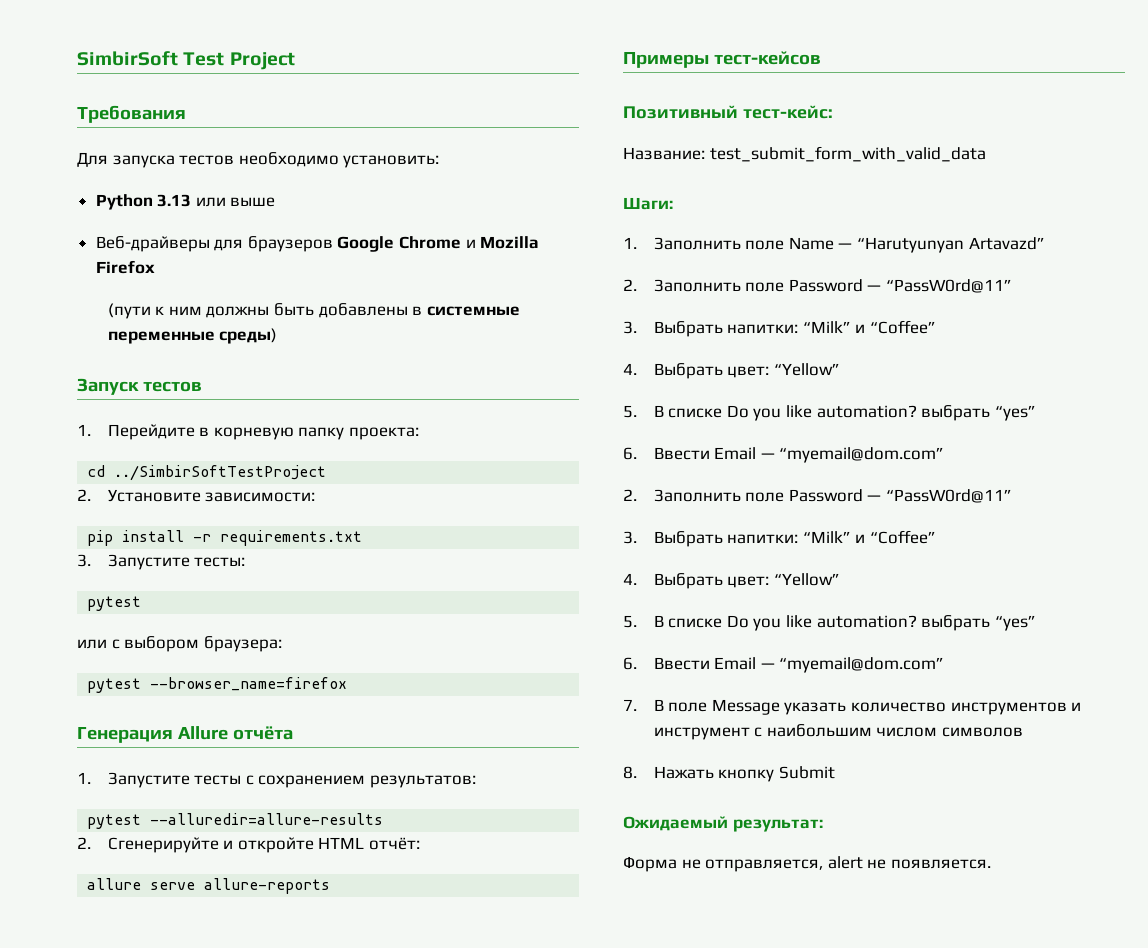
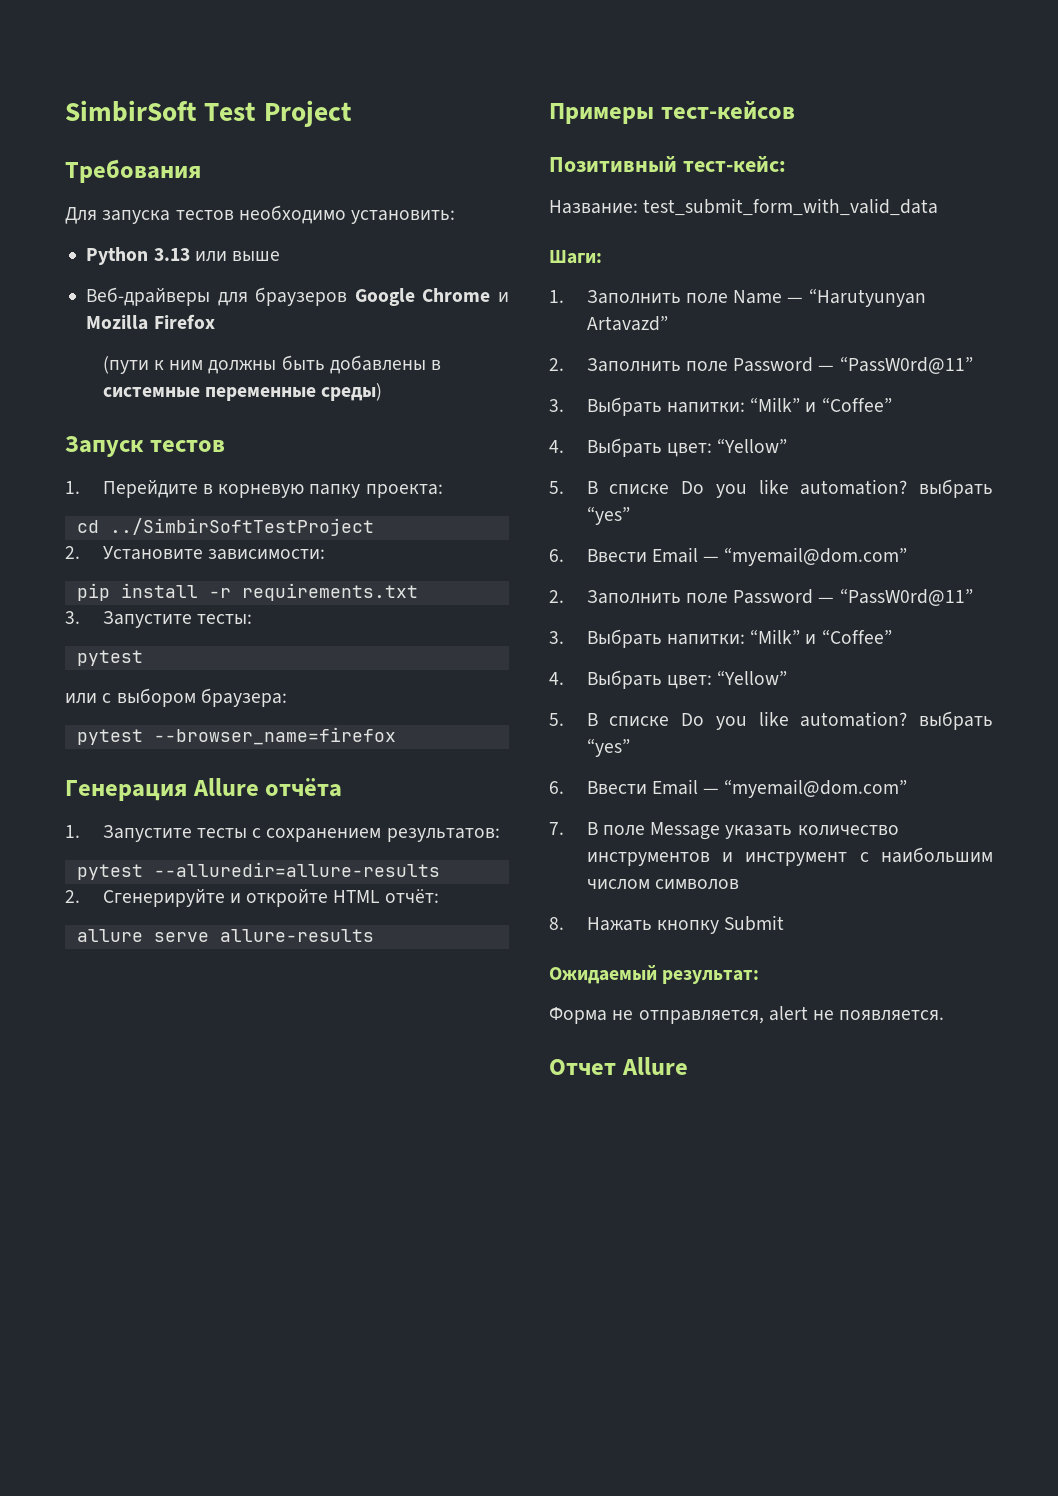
- allure serve allure-reports
+ allure serve allure-results
+ Отчет Allure

